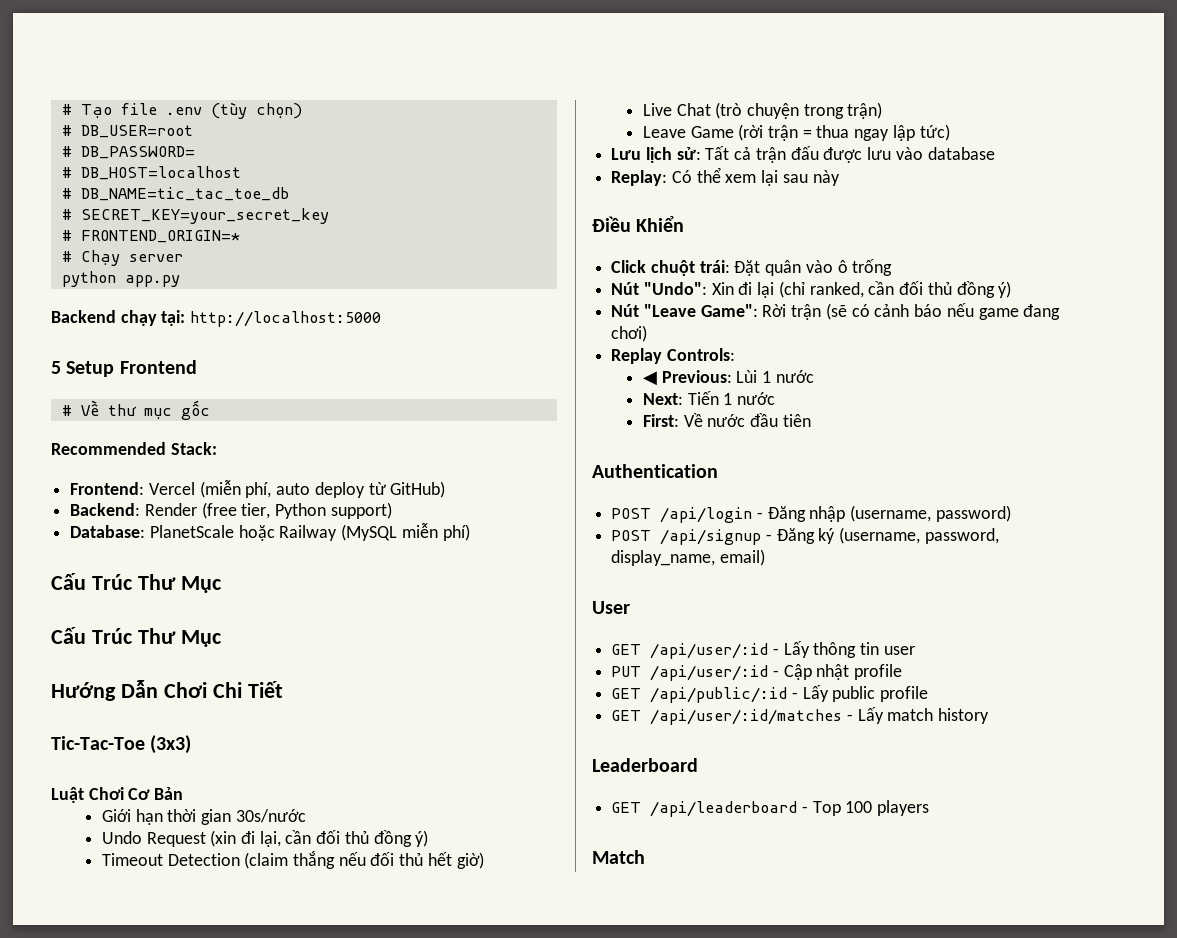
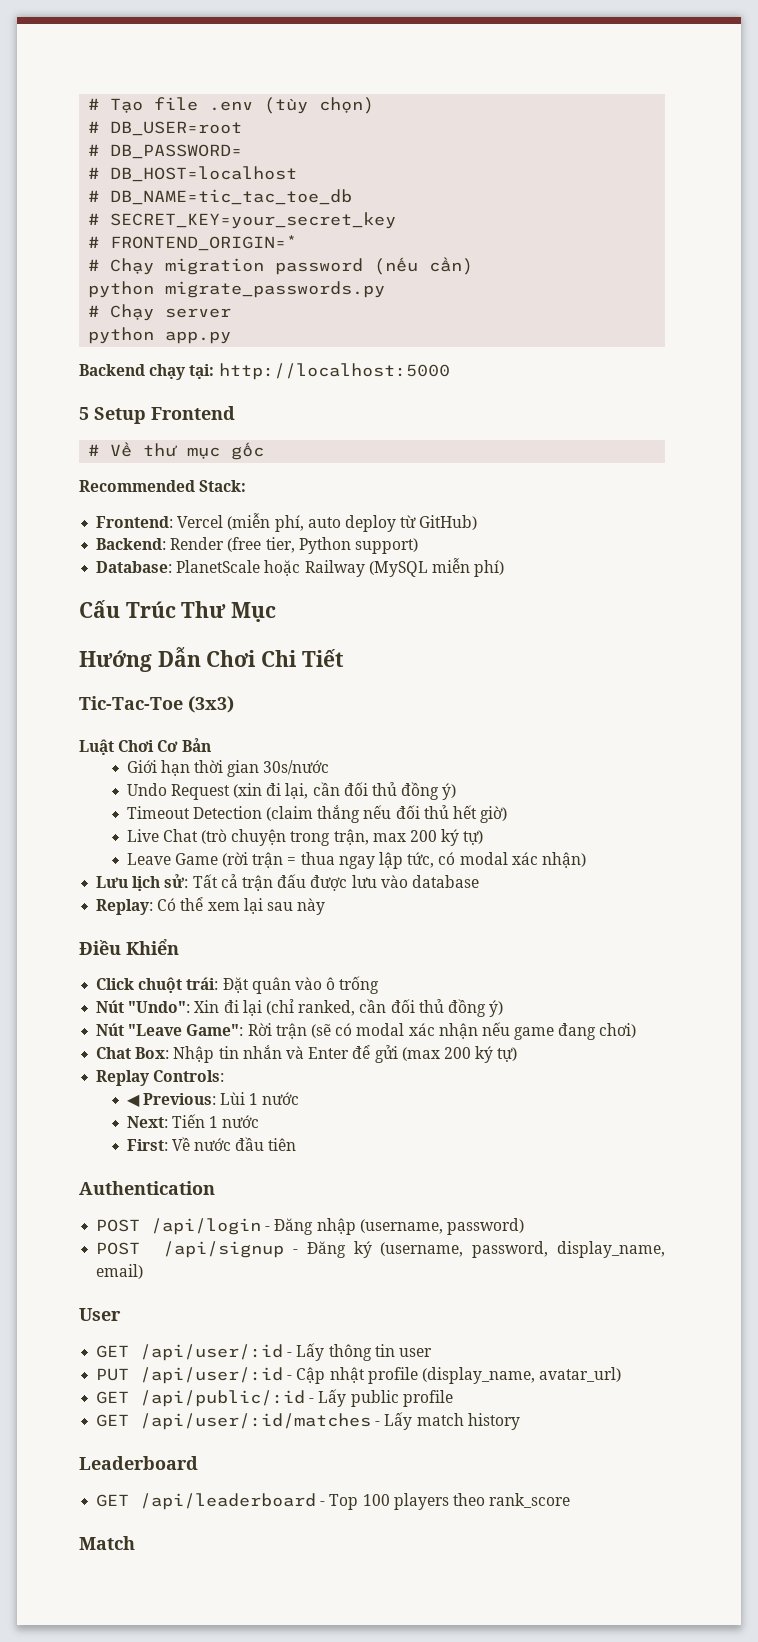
+ # Chạy migration password (nếu cần)
+ python migrate_passwords.py
  Database: PlanetScale hoặc Railway (MySQL miễn phí)
- Cấu Trúc Thư Mục
- Live Chat (trò chuyện trong trận)
+ Live Chat (trò chuyện trong trận, max 200 ký tự)
- Leave Game (rời trận = thua ngay lập tức)
+ Leave Game (rời trận = thua ngay lập tức, có modal xác nhận)
- Nút "Leave Game": Rời trận (sẽ có cảnh báo nếu game đang chơi)
+ Nút "Leave Game": Rời trận (sẽ có modal xác nhận nếu game đang chơi)
+ Chat Box: Nhập tin nhắn và Enter để gửi (max 200 ký tự)
- PUT /api/user/:id - Cập nhật profile
+ PUT /api/user/:id - Cập nhật profile (display_name, avatar_url)
- GET /api/leaderboard - Top 100 players
+ GET /api/leaderboard - Top 100 players theo rank_score

